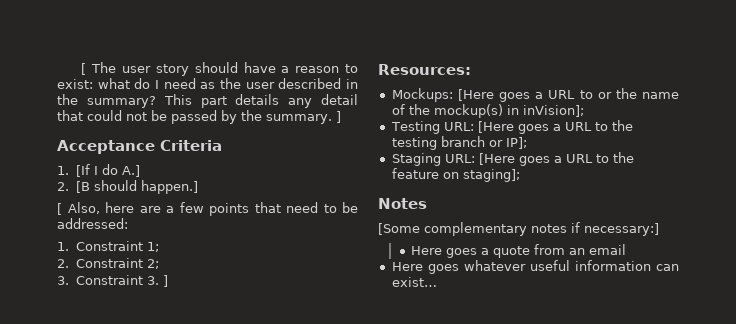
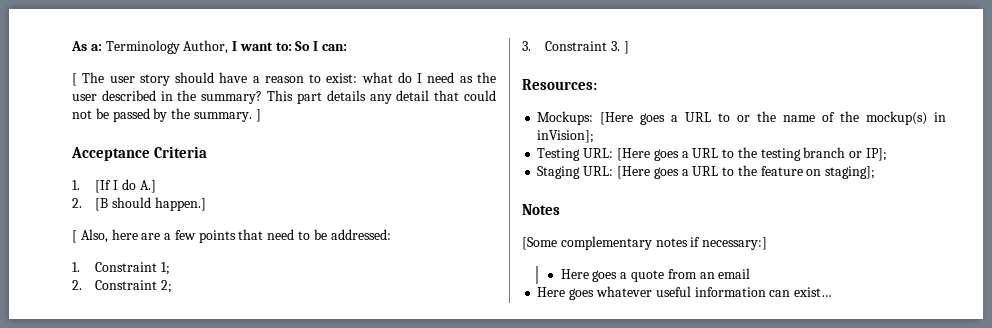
+ As a: Terminology Author, I want to: So I can:

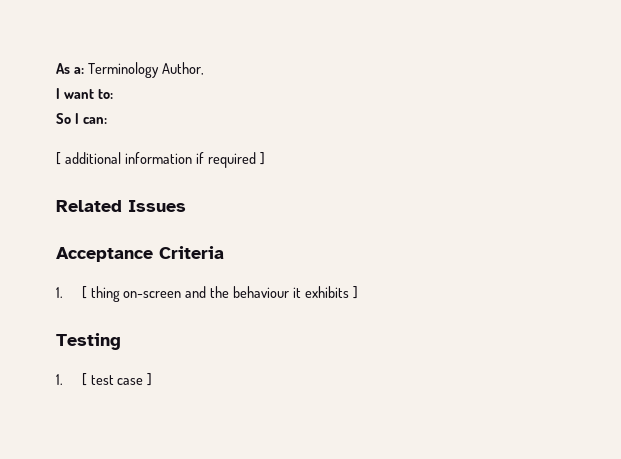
- As a: Terminology Author, I want to: So I can:
+ As a: Terminology Author,
+ I want to:
+ So I can:
- [ The user story should have a reason to exist: what do I need as the user described in the summary? This part details any detail that could not be passed by the summary. ]
+ [ additional information if required ]
+ Related Issues
- 1. [If I do A.]
- 2. [B should happen.]
- [ Also, here are a few points that need to be addressed:
- 1. Constraint 1;
- 2. Constraint 2;
- 3. Constraint 3. ]
- Resources:
- Mockups: [Here goes a URL to or the name of the mockup(s) in inVision];
- Testing URL: [Here goes a URL to the testing branch or IP];
- Staging URL: [Here goes a URL to the feature on staging];
- Notes
- [Some complementary notes if necessary:]
- Here goes a quote from an email
- Here goes whatever useful information can exist…
+ 1. [ thing on-screen and the behaviour it exhibits ]
+ Testing
+ 1. [ test case ]

